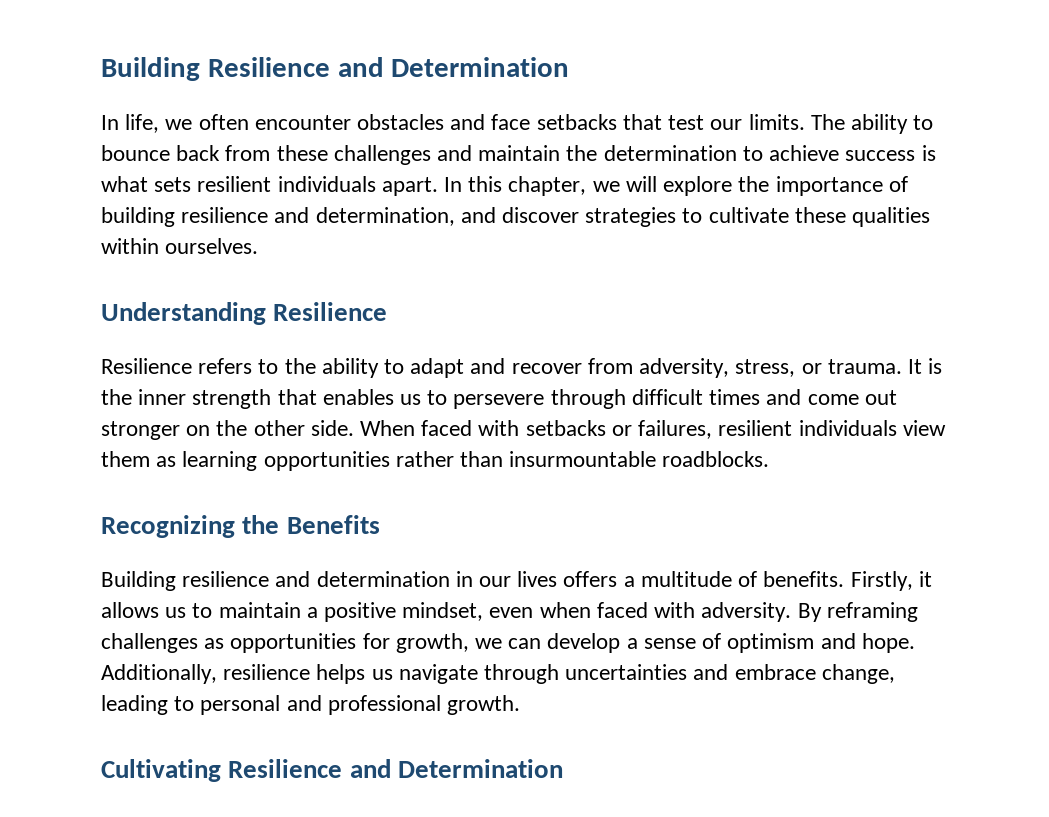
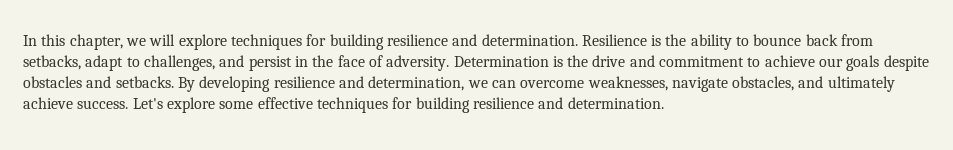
- Building Resilience and Determination
- In life, we often encounter obstacles and face setbacks that test our limits. The ability to bounce back from these challenges and maintain the determination to achieve success is what sets resilient individuals apart. In this chapter, we will explore the importance of building resilience and determination, and discover strategies to cultivate these qualities within ourselves.
- Understanding Resilience
- Resilience refers to the ability to adapt and recover from adversity, stress, or trauma. It is the inner strength that enables us to persevere through difficult times and come out stronger on the other side. When faced with setbacks or failures, resilient individuals view them as learning opportunities rather than insurmountable roadblocks.
- Recognizing the Benefits
- Building resilience and determination in our lives offers a multitude of benefits. Firstly, it allows us to maintain a positive mindset, even when faced with adversity. By reframing challenges as opportunities for growth, we can develop a sense of optimism and hope. Additionally, resilience helps us navigate through uncertainties and embrace change, leading to personal and professional growth.
- Cultivating Resilience and Determination
+ In this chapter, we will explore techniques for building resilience and determination. Resilience is the ability to bounce back from setbacks, adapt to challenges, and persist in the face of adversity. Determination is the drive and commitment to achieve our goals despite obstacles and setbacks. By developing resilience and determination, we can overcome weaknesses, navigate obstacles, and ultimately achieve success. Let's explore some effective techniques for building resilience and determination.

